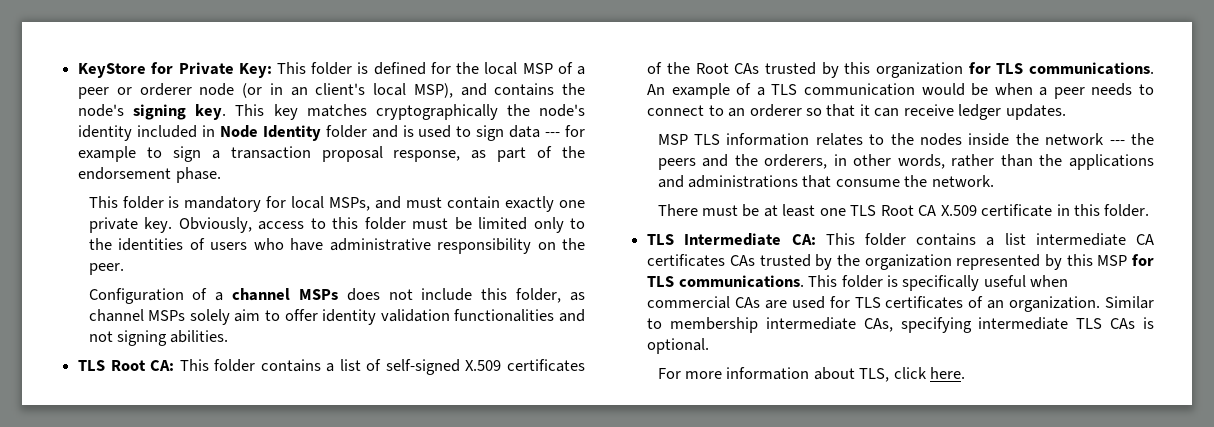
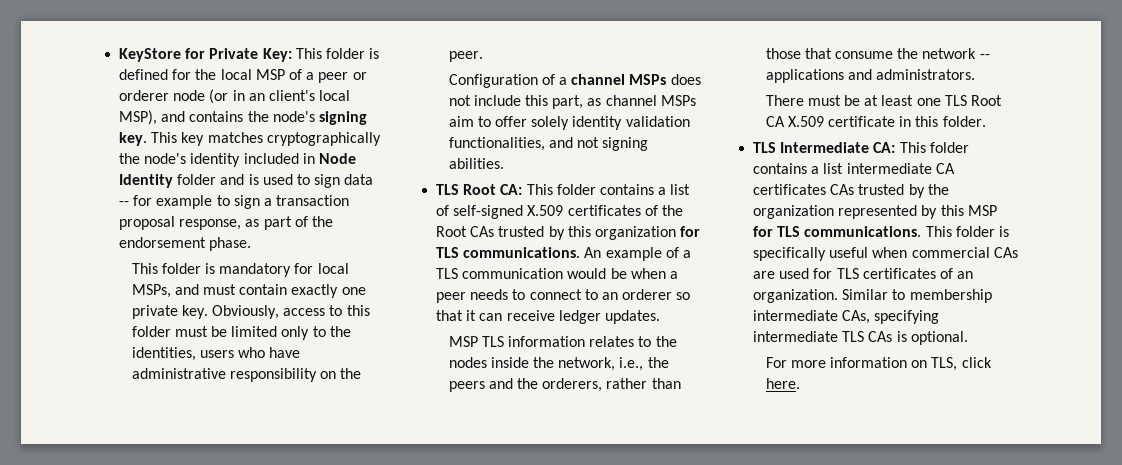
- This key matches cryptographically the node's identity included in Node Identity folder and is used to sign data --- for example to sign a transaction proposal response, as part of the endorsement phase.
+ This key matches cryptographically the node's identity included in Node Identity folder and is used to sign data -- for example to sign a transaction proposal response, as part of the endorsement phase.
- Obviously, access to this folder must be limited only to the identities of users who have administrative responsibility on the peer.
+ Obviously, access to this folder must be limited only to the identities, users who have administrative responsibility on the peer.
- Configuration of a channel MSPs does not include this folder, as channel MSPs solely aim to offer identity validation functionalities and not signing abilities.
+ Configuration of a channel MSPs does not include this part, as channel MSPs aim to offer solely identity validation functionalities, and not signing abilities.
- MSP TLS information relates to the nodes inside the network --- the peers and the orderers, in other words, rather than the applications and administrations that consume the network.
+ MSP TLS information relates to the nodes inside the network, i.e., the peers and the orderers, rather than those that consume the network -- applications and administrators.
- For more information about TLS, click here.
+ For more information on TLS, click here.

